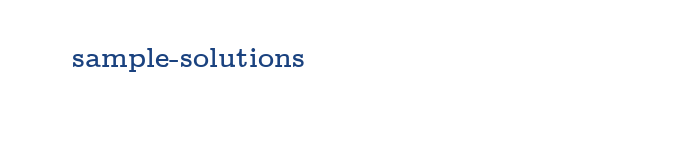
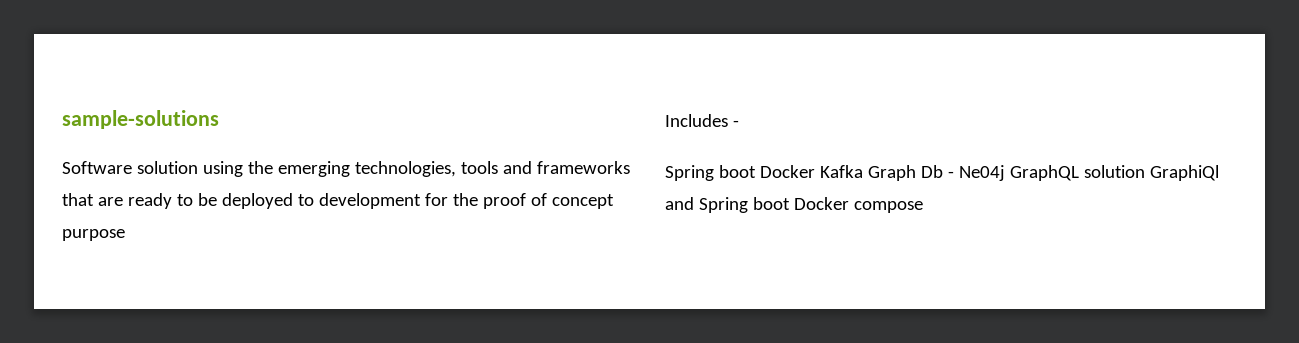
+ Software solution using the emerging technologies, tools and frameworks that are ready to be deployed to development for the proof of concept purpose
+ Includes -
+ Spring boot Docker Kafka Graph Db - Ne04j GraphQL solution GraphiQl and Spring boot Docker compose

